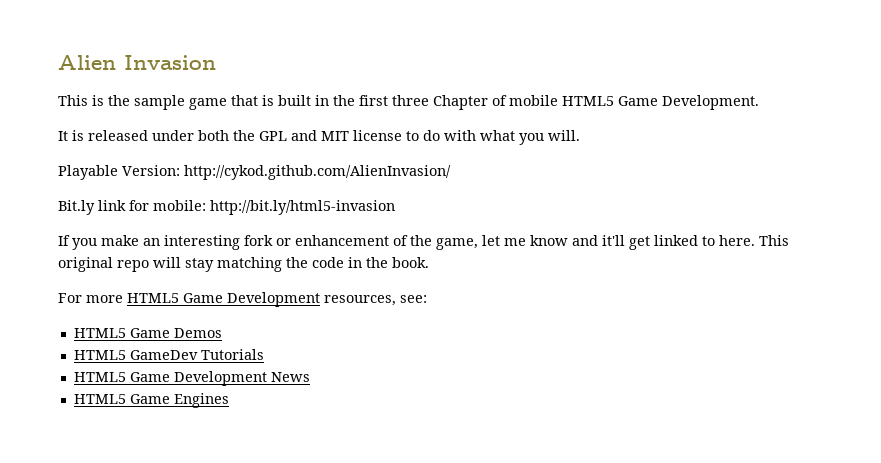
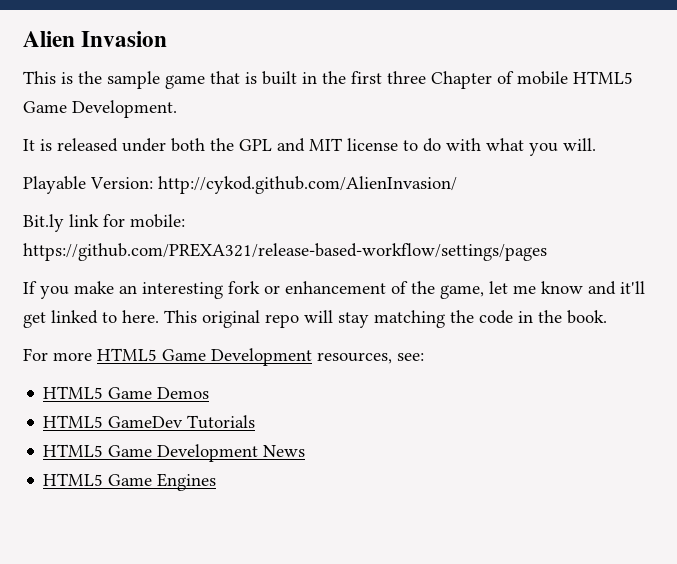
- Bit.ly link for mobile: http://bit.ly/html5-invasion
+ Bit.ly link for mobile: https://github.com/PREXA321/release-based-workflow/settings/pages

